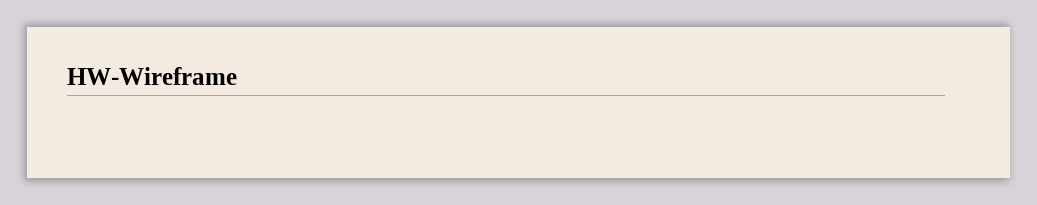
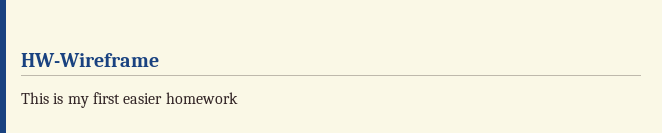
+ This is my first easier homework

